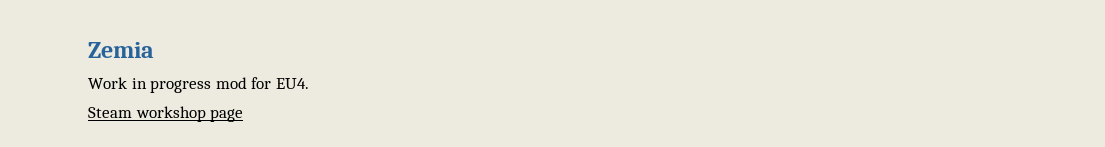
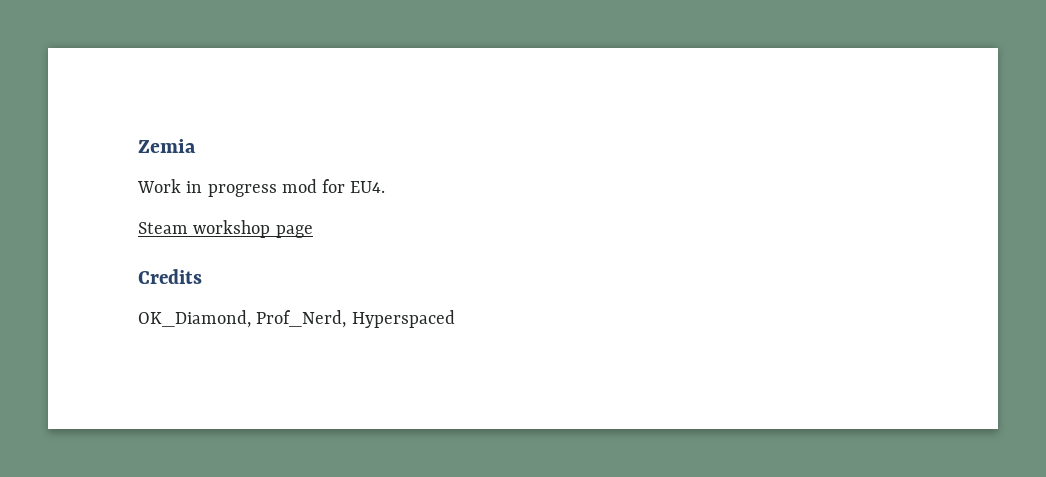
+ Credits
+ OK_Diamond, Prof_Nerd, Hyperspaced

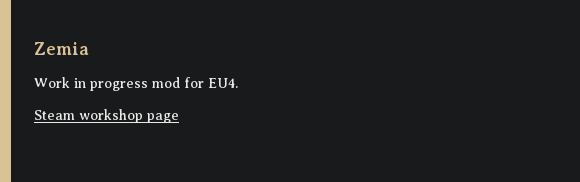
- Credits
- OK_Diamond, Prof_Nerd, Hyperspaced

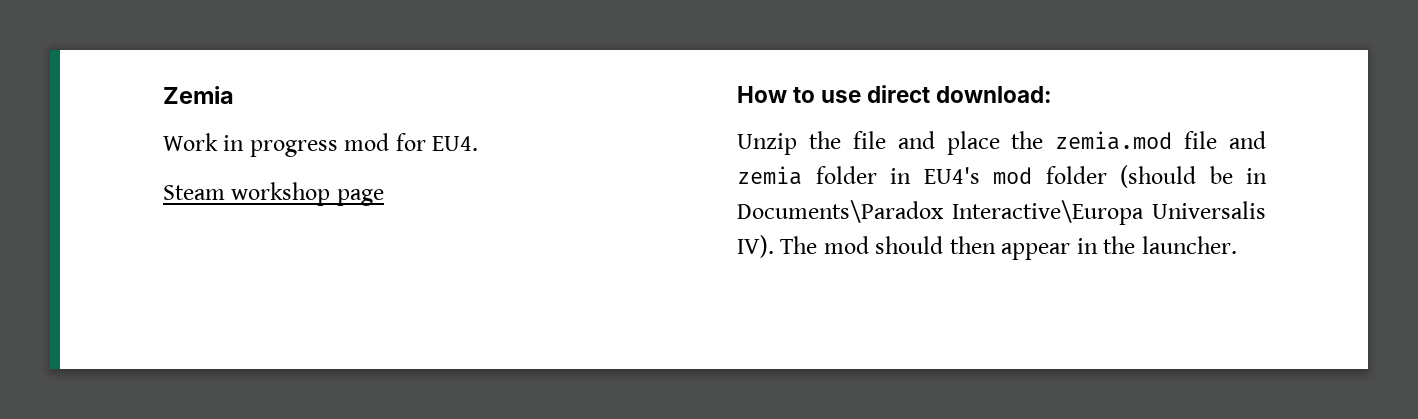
+ How to use direct download:
+ Unzip the file and place the zemia.mod file and zemia folder in EU4's mod folder (should be in Documents\Paradox Interactive\Europa Universalis IV). The mod should then appear in the launcher.

